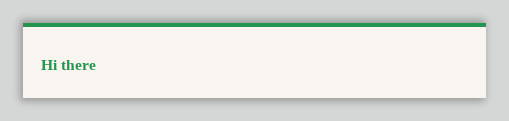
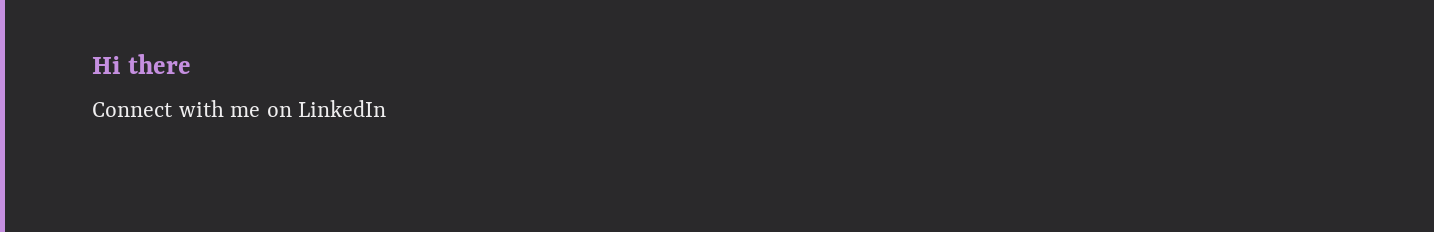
+ Connect with me on LinkedIn

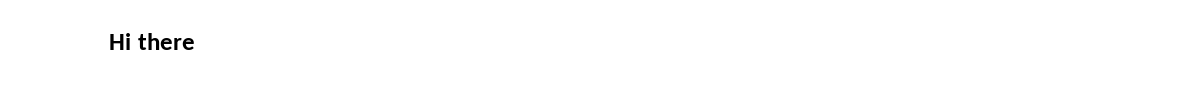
- Connect with me on LinkedIn

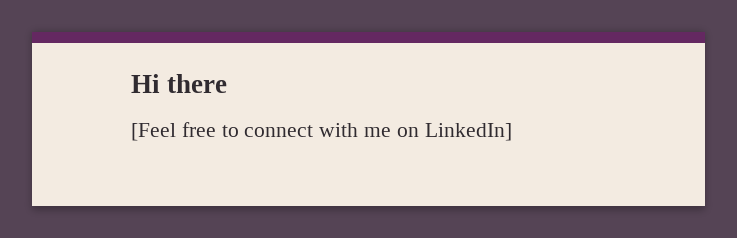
+ [Feel free to connect with me on LinkedIn]

